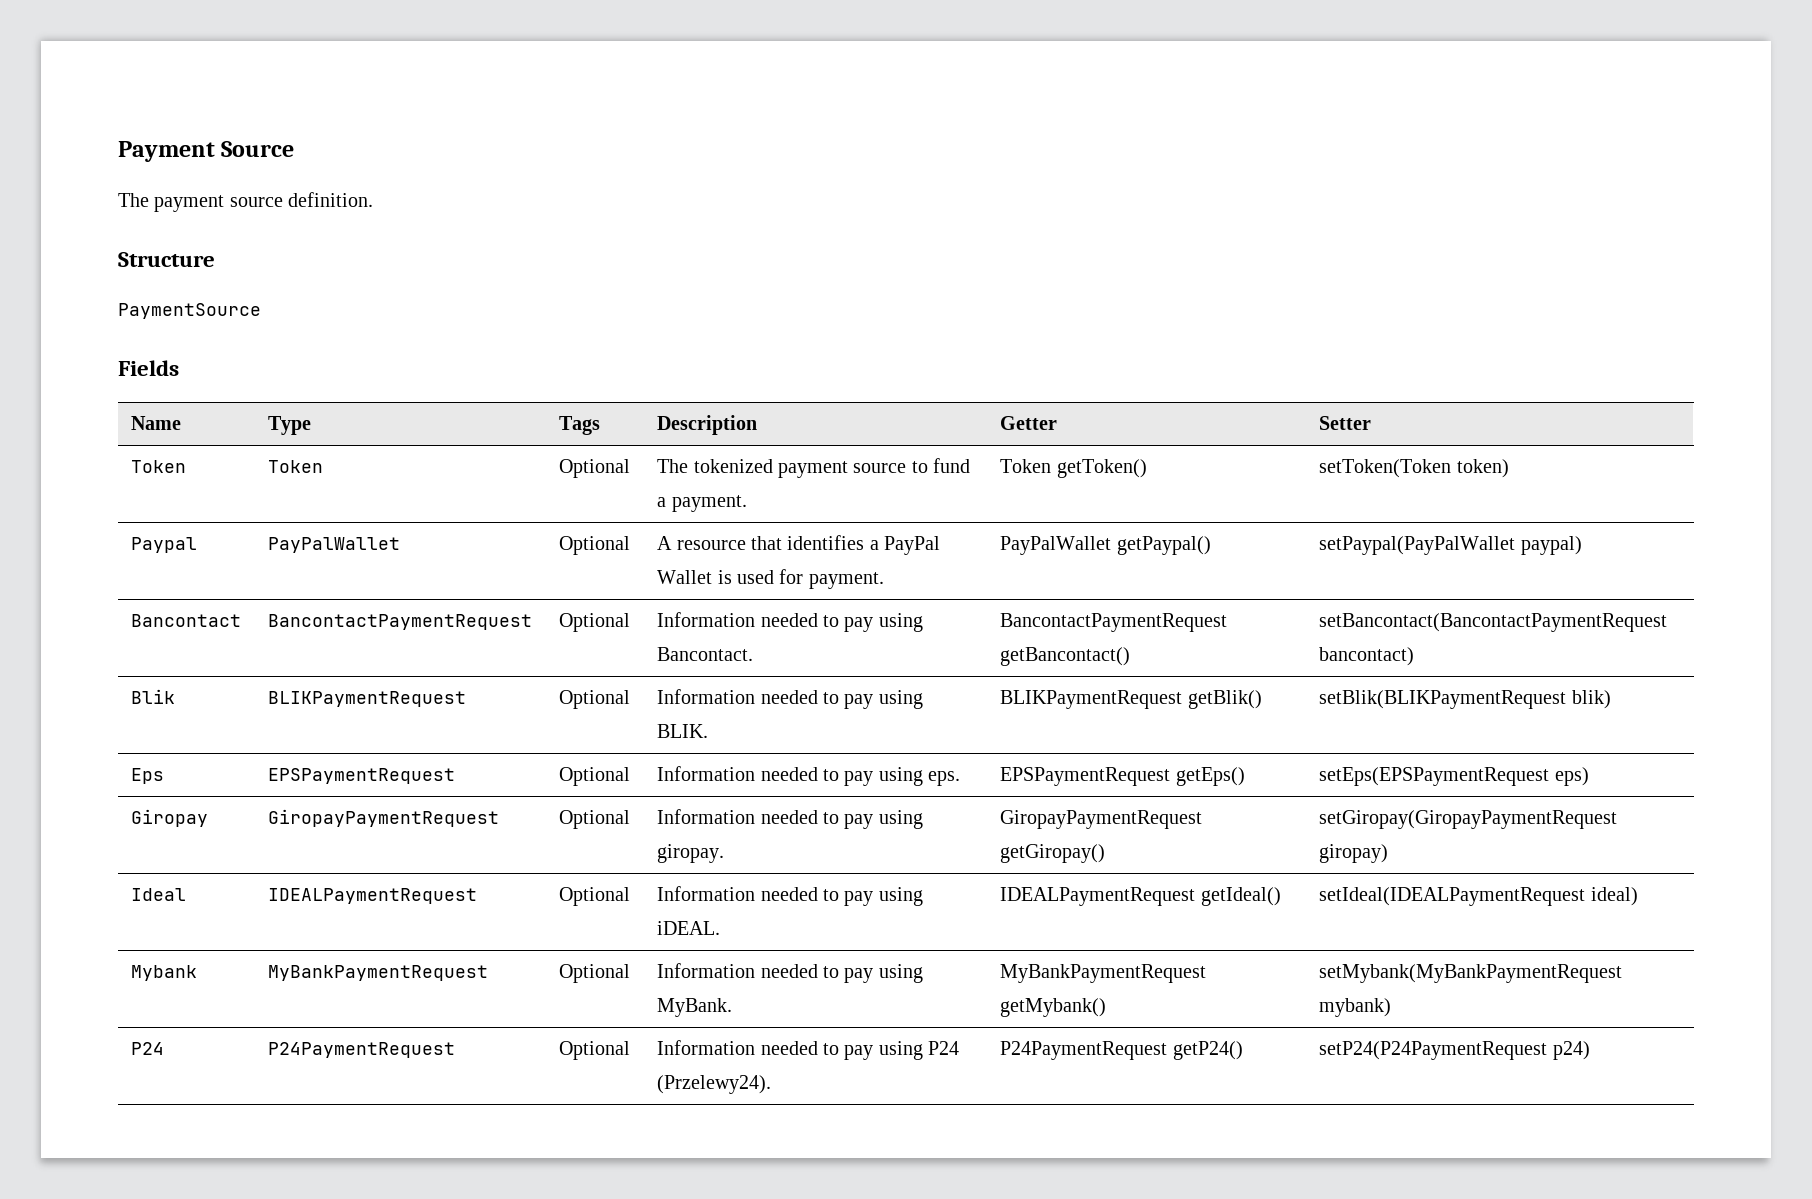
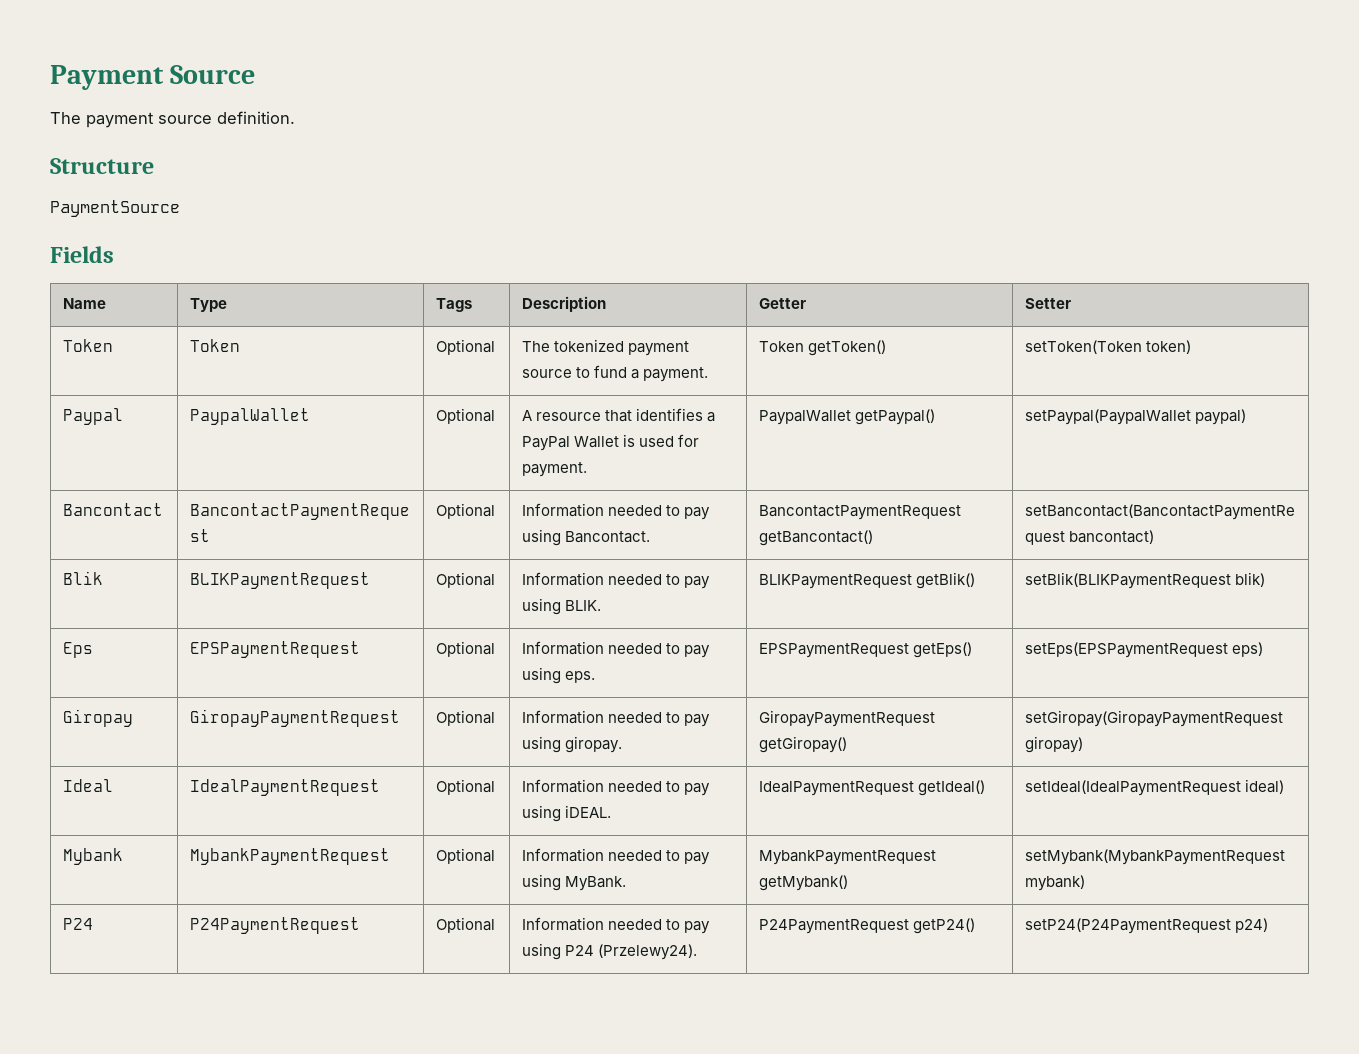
- Paypal | PayPalWallet | Optional | A resource that identifies a PayPal Wallet is used for payment. | PayPalWallet getPaypal() | setPaypal(PayPalWallet paypal)
+ Paypal | PaypalWallet | Optional | A resource that identifies a PayPal Wallet is used for payment. | PaypalWallet getPaypal() | setPaypal(PaypalWallet paypal)
- Ideal | IDEALPaymentRequest | Optional | Information needed to pay using iDEAL. | IDEALPaymentRequest getIdeal() | setIdeal(IDEALPaymentRequest ideal)
+ Ideal | IdealPaymentRequest | Optional | Information needed to pay using iDEAL. | IdealPaymentRequest getIdeal() | setIdeal(IdealPaymentRequest ideal)
- Mybank | MyBankPaymentRequest | Optional | Information needed to pay using MyBank. | MyBankPaymentRequest getMybank() | setMybank(MyBankPaymentRequest mybank)
+ Mybank | MybankPaymentRequest | Optional | Information needed to pay using MyBank. | MybankPaymentRequest getMybank() | setMybank(MybankPaymentRequest mybank)

